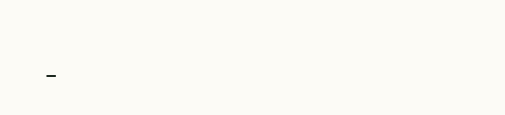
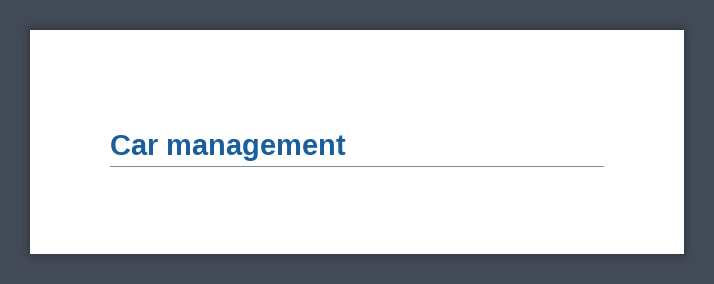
- -
+ Car management

